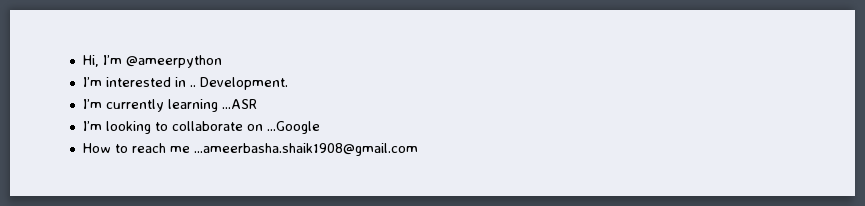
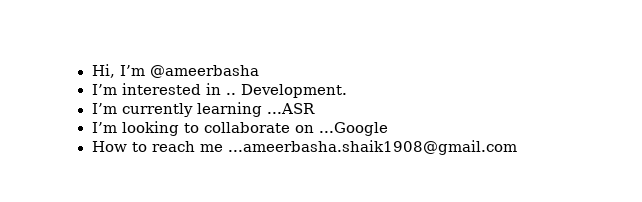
- Hi, I’m @ameerpython
+ Hi, I’m @ameerbasha

